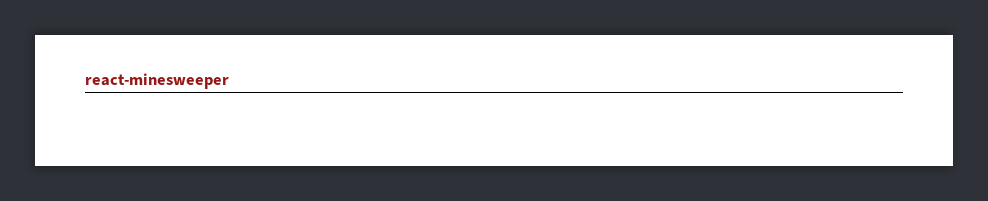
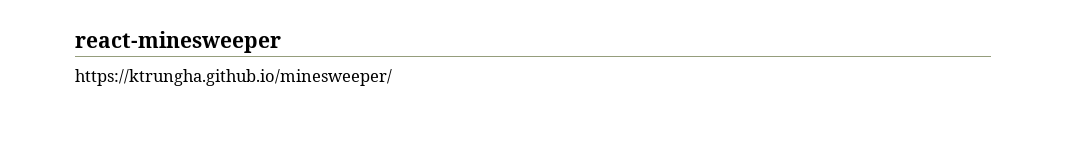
+ https://ktrungha.github.io/minesweeper/

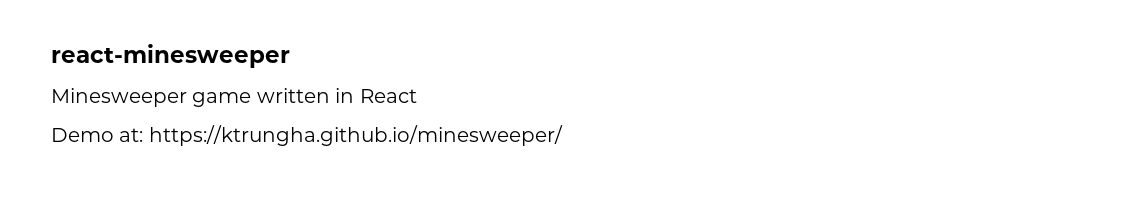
- https://ktrungha.github.io/minesweeper/
+ Minesweeper game written in React
+ Demo at: https://ktrungha.github.io/minesweeper/

